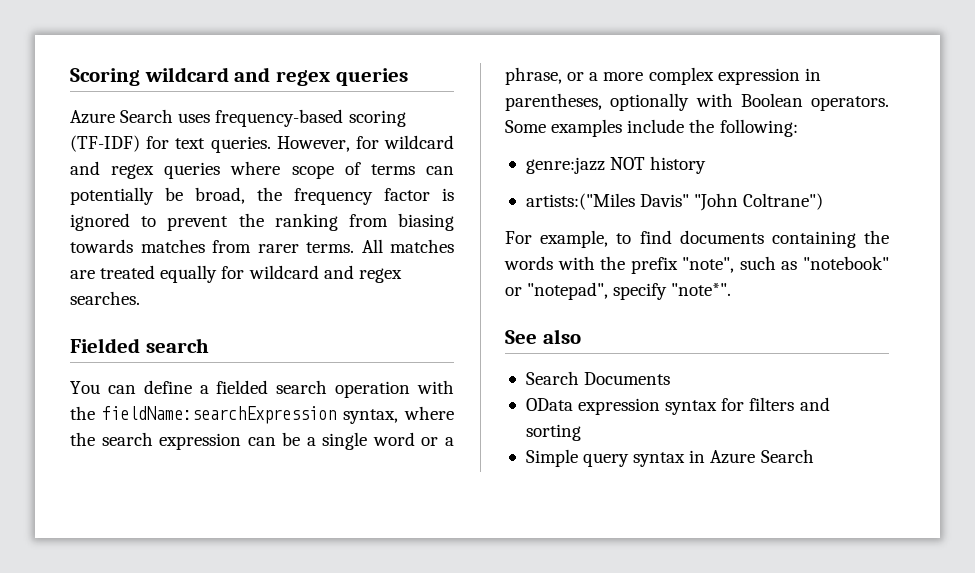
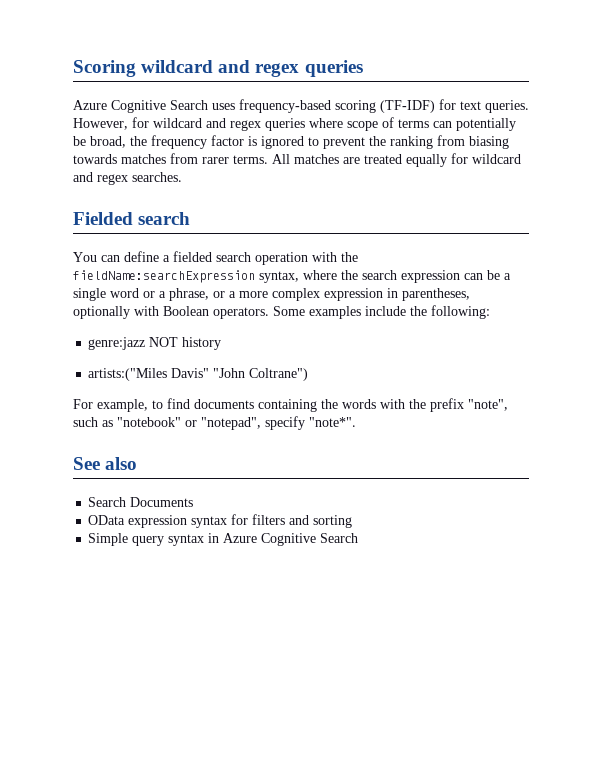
- Azure Search uses frequency-based scoring (TF-IDF) for text queries.
+ Azure Cognitive Search uses frequency-based scoring (TF-IDF) for text queries.
- Simple query syntax in Azure Search
+ Simple query syntax in Azure Cognitive Search

